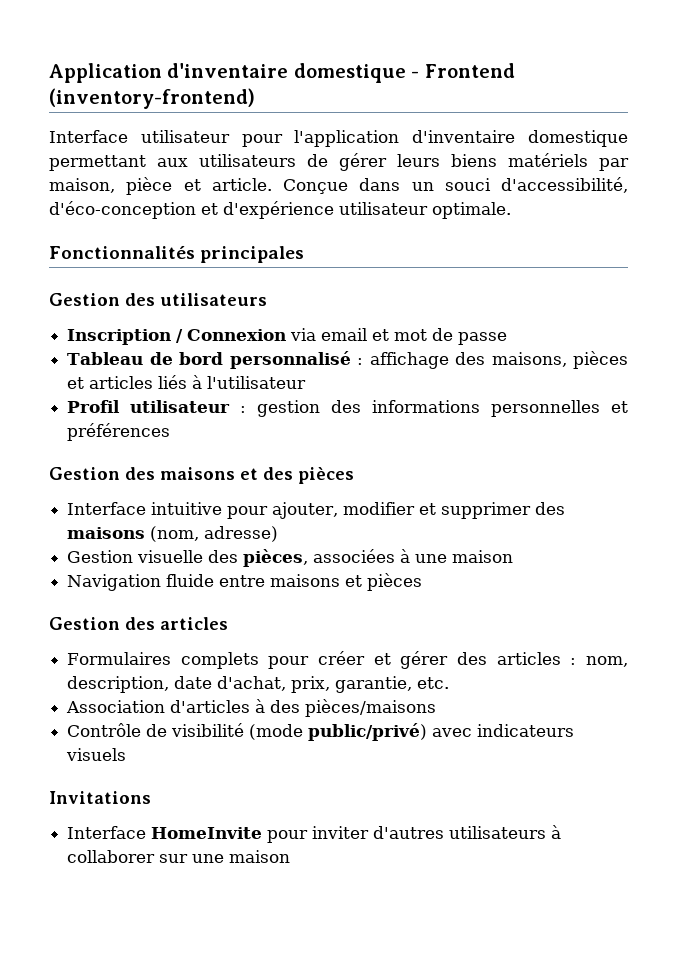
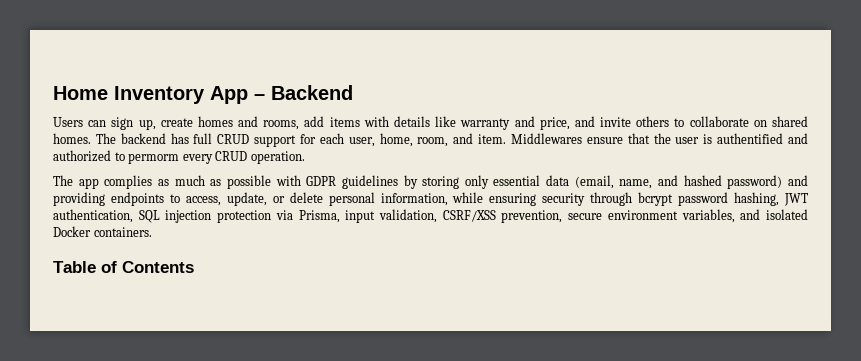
- Application d'inventaire domestique - Frontend (inventory-frontend)
- Interface utilisateur pour l'application d'inventaire domestique permettant aux utilisateurs de gérer leurs biens matériels par maison, pièce et article. Conçue dans un souci d'accessibilité, d'éco-conception et d'expérience utilisateur optimale.
- Fonctionnalités principales
- Gestion des utilisateurs
- Inscription / Connexion via email et mot de passe
- Tableau de bord personnalisé : affichage des maisons, pièces et articles liés à l'utilisateur
- Profil utilisateur : gestion des informations personnelles et préférences
- Gestion des maisons et des pièces
- Interface intuitive pour ajouter, modifier et supprimer des maisons (nom, adresse)
- Gestion visuelle des pièces, associées à une maison
- Navigation fluide entre maisons et pièces
- Gestion des articles
- Formulaires complets pour créer et gérer des articles : nom, description, date d'achat, prix, garantie, etc.
- Association d'articles à des pièces/maisons
- Contrôle de visibilité (mode public/privé) avec indicateurs visuels
- Invitations
- Interface HomeInvite pour inviter d'autres utilisateurs à collaborer sur une maison
+ Home Inventory App – Backend
+ Users can sign up, create homes and rooms, add items with details like warranty and price, and invite others to collaborate on shared homes. The backend has full CRUD support for each user, home, room, and item. Middlewares ensure that the user is authentified and authorized to permorm every CRUD operation.
+ The app complies as much as possible with GDPR guidelines by storing only essential data (email, name, and hashed password) and providing endpoints to access, update, or delete personal information, while ensuring security through bcrypt password hashing, JWT authentication, SQL injection protection via Prisma, input validation, CSRF/XSS prevention, secure environment variables, and isolated Docker containers.
+ Table of Contents

